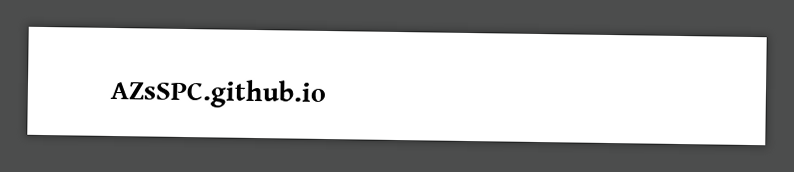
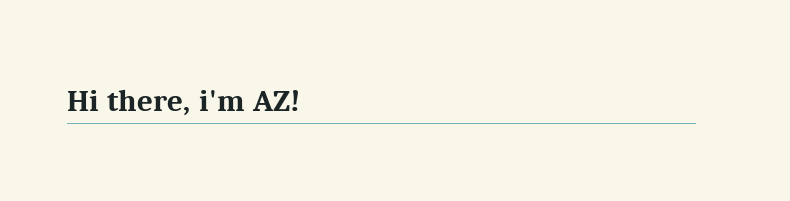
- AZsSPC.github.io
+ Hi there, i'm AZ!

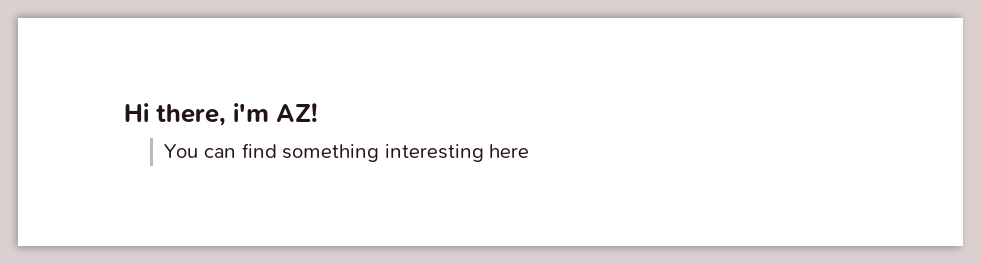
+ You can find something interesting here

